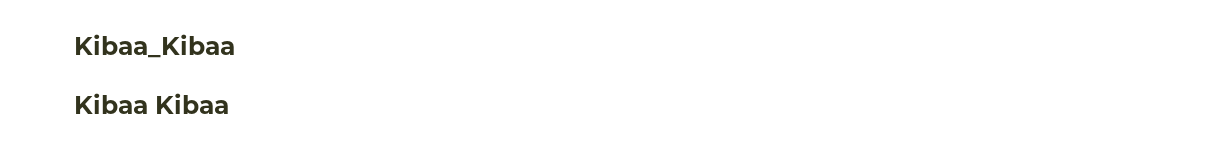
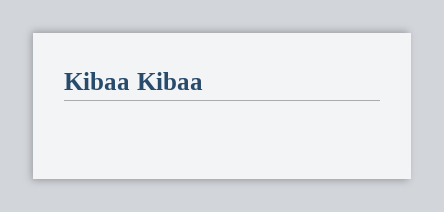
- Kibaa_Kibaa

